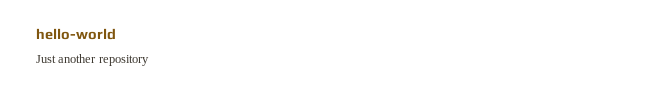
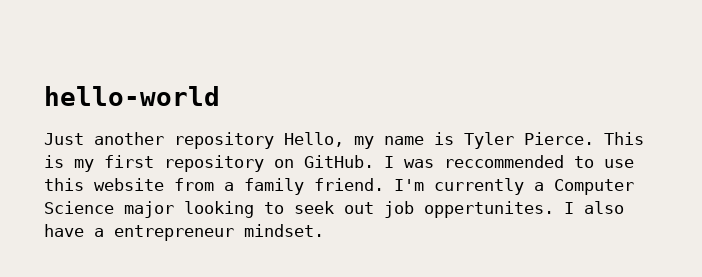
- Just another repository
+ Just another repository Hello, my name is Tyler Pierce. This is my first repository on GitHub. I was reccommended to use this website from a family friend. I'm currently a Computer Science major looking to seek out job oppertunites. I also have a entrepreneur mindset.

